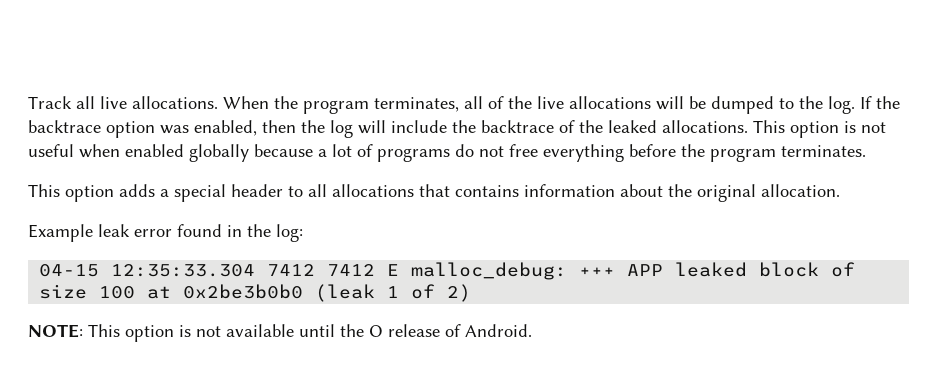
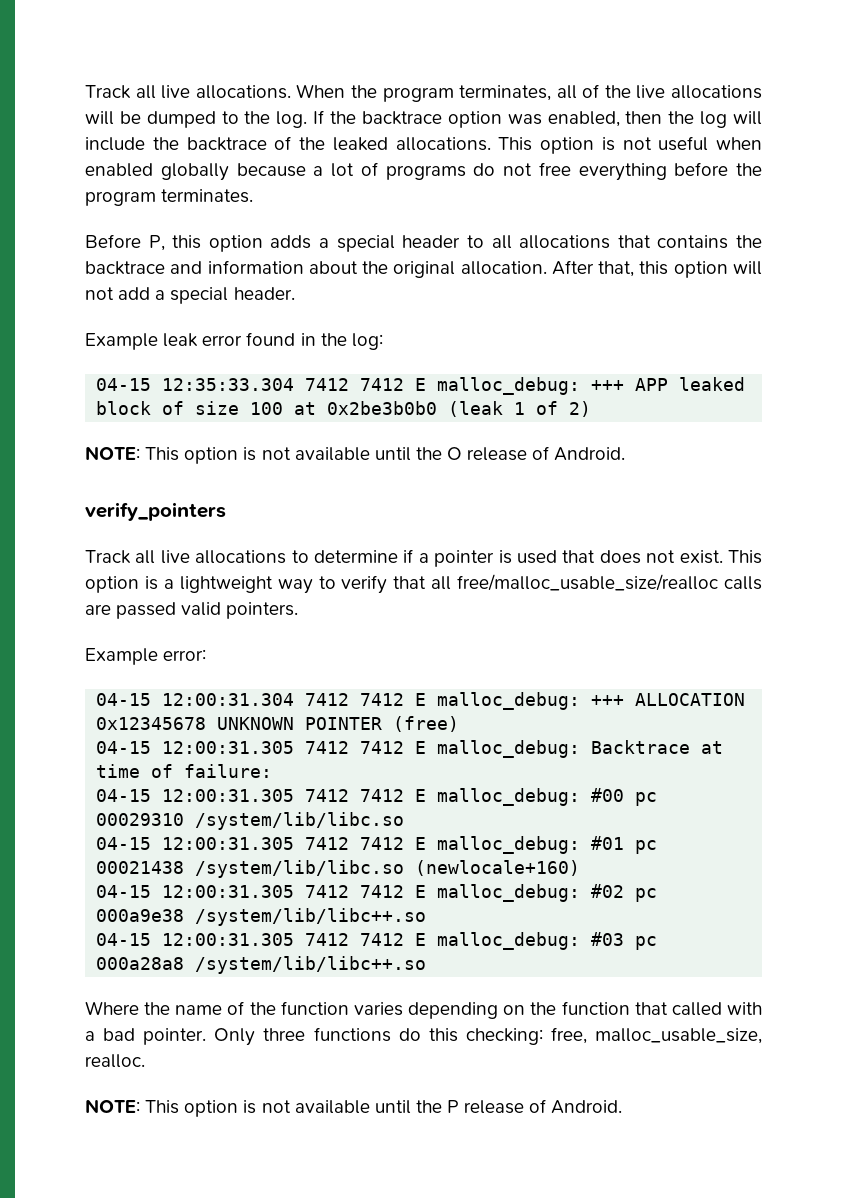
- This option adds a special header to all allocations that contains information about the original allocation.
+ Before P, this option adds a special header to all allocations that contains the backtrace and information about the original allocation. After that, this option will not add a special header.
+ verify_pointers
+ Track all live allocations to determine if a pointer is used that does not exist. This option is a lightweight way to verify that all free/malloc_usable_size/realloc calls are passed valid pointers.
+ Example error:
+ 04-15 12:00:31.304 7412 7412 E malloc_debug: +++ ALLOCATION 0x12345678 UNKNOWN POINTER (free)
+ 04-15 12:00:31.305 7412 7412 E malloc_debug: Backtrace at time of failure:
+ 04-15 12:00:31.305 7412 7412 E malloc_debug: #00 pc 00029310 /system/lib/libc.so
+ 04-15 12:00:31.305 7412 7412 E malloc_debug: #01 pc 00021438 /system/lib/libc.so (newlocale+160)
+ 04-15 12:00:31.305 7412 7412 E malloc_debug: #02 pc 000a9e38 /system/lib/libc++.so
+ 04-15 12:00:31.305 7412 7412 E malloc_debug: #03 pc 000a28a8 /system/lib/libc++.so
+ Where the name of the function varies depending on the function that called with a bad pointer. Only three functions do this checking: free, malloc_usable_size, realloc.
+ NOTE: This option is not available until the P release of Android.

